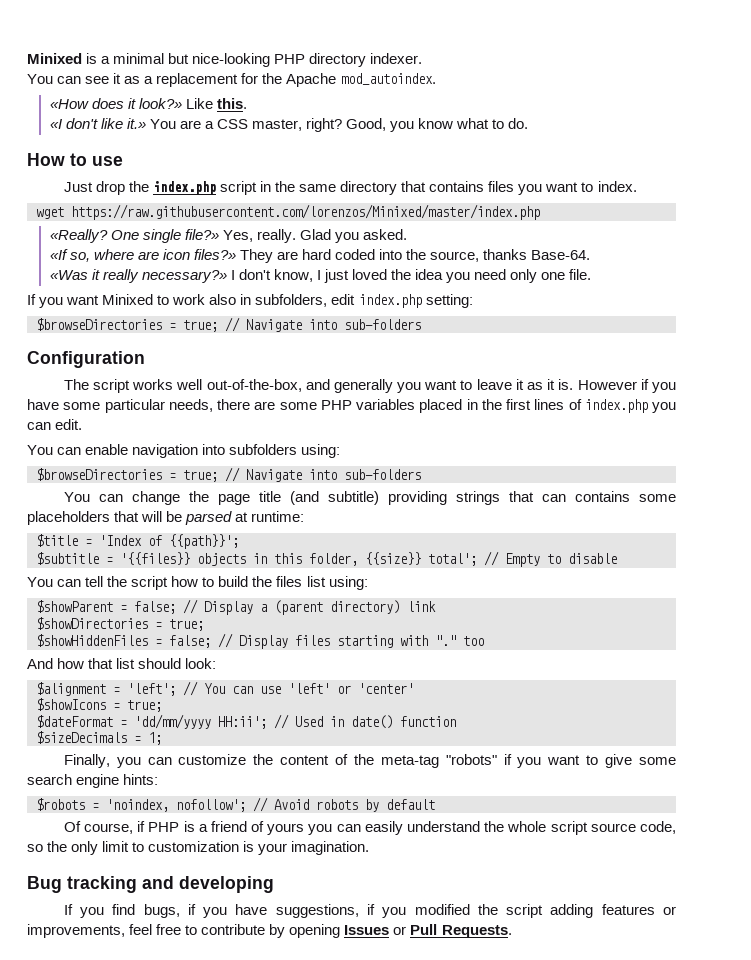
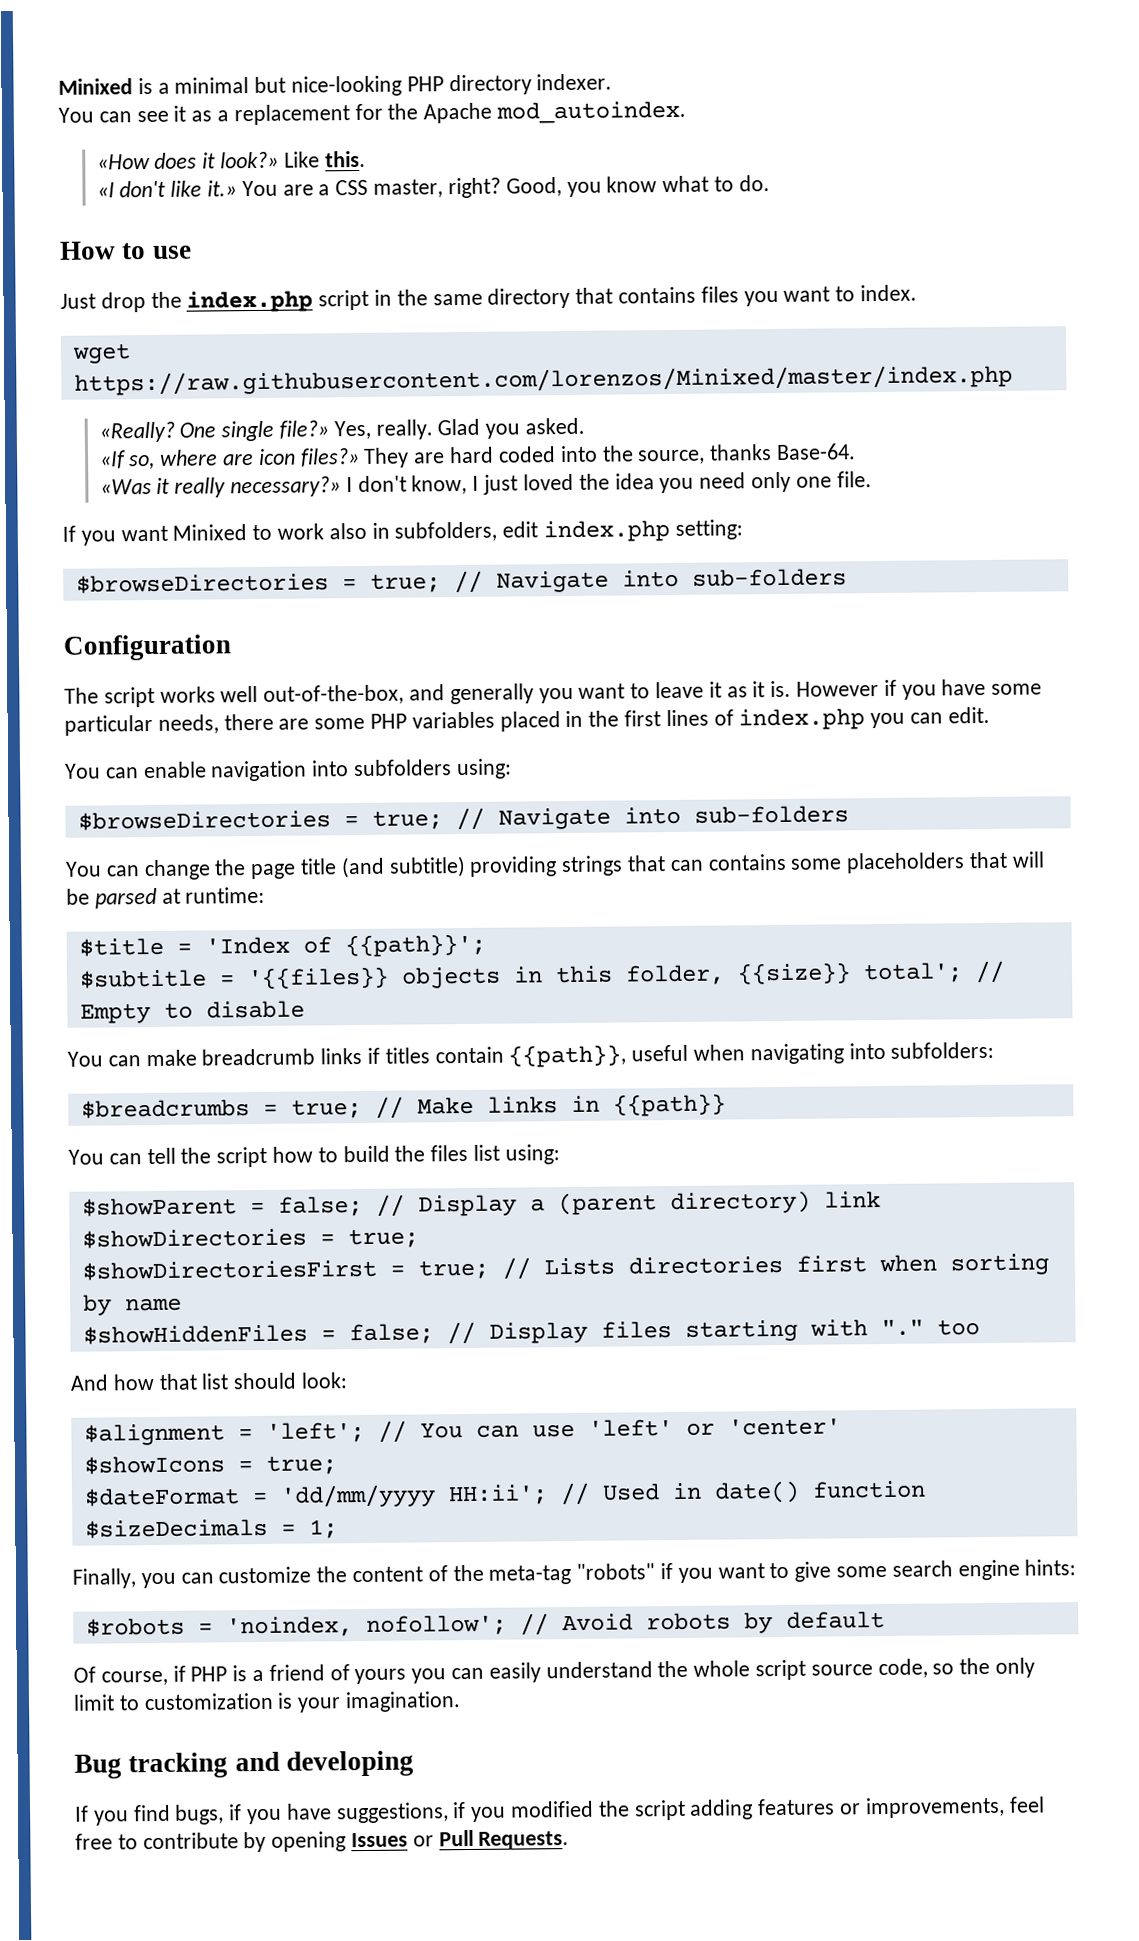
+ You can make breadcrumb links if titles contain {{path}}, useful when navigating into subfolders:
+ $breadcrumbs = true; // Make links in {{path}}
+ $showDirectoriesFirst = true; // Lists directories first when sorting by name

